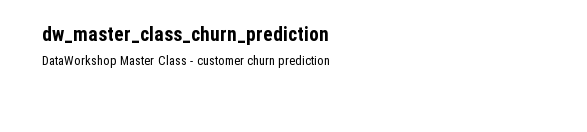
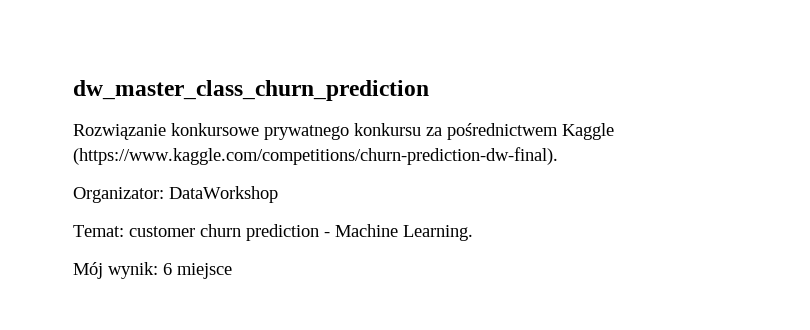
- DataWorkshop Master Class - customer churn prediction
+ Rozwiązanie konkursowe prywatnego konkursu za pośrednictwem Kaggle (https://www.kaggle.com/competitions/churn-prediction-dw-final).
+ Organizator: DataWorkshop
+ Temat: customer churn prediction - Machine Learning.
+ Mój wynik: 6 miejsce

